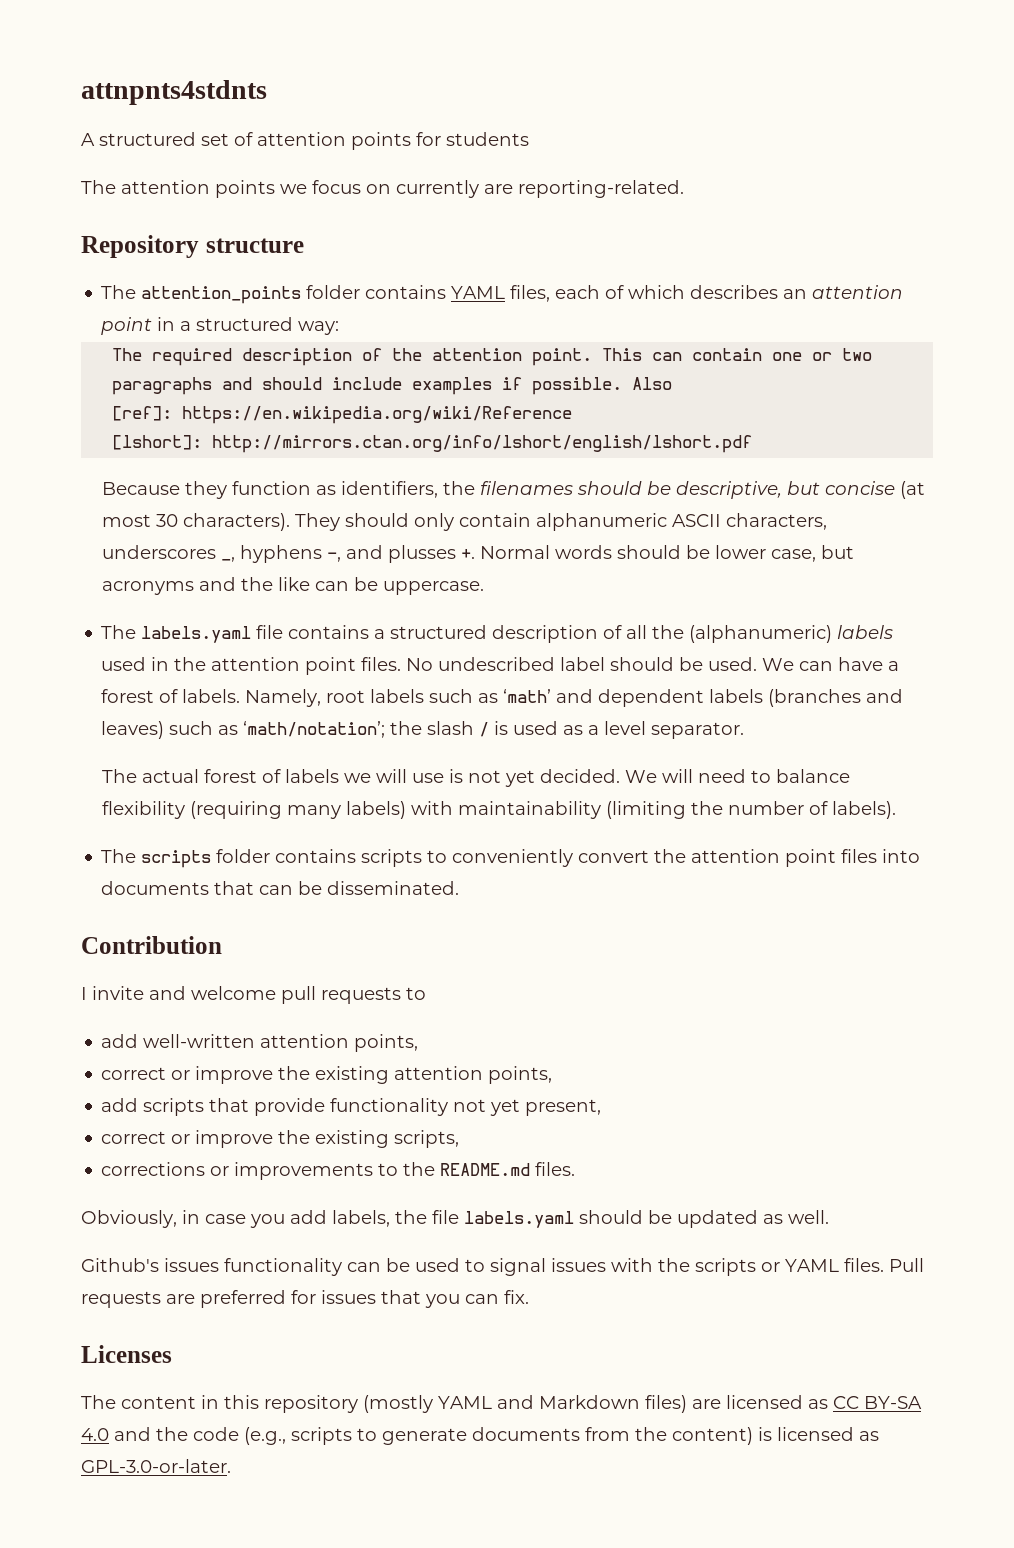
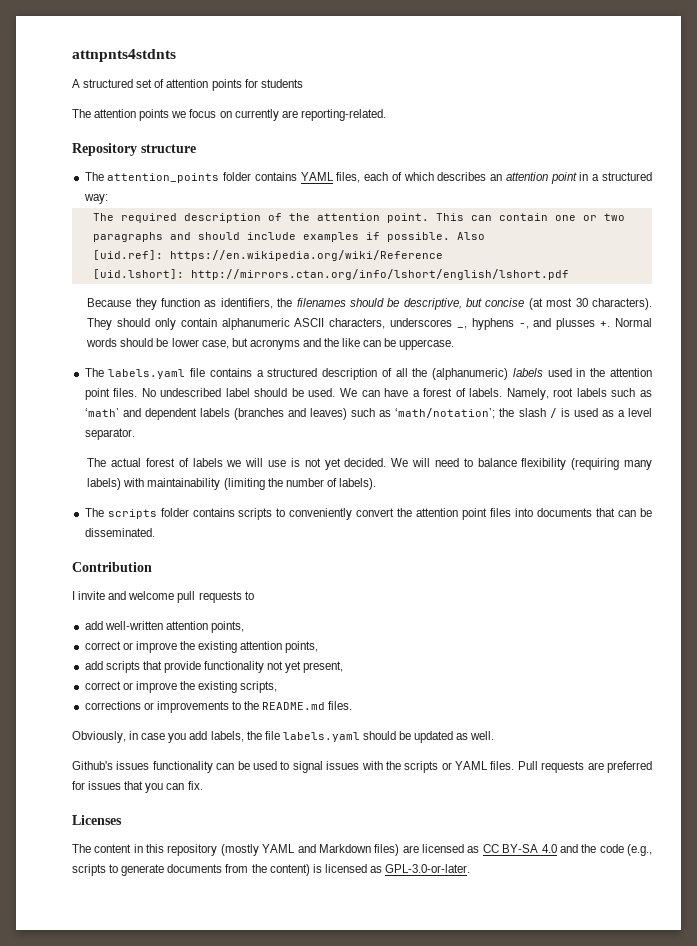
- [ref]: https://en.wikipedia.org/wiki/Reference
+ [uid.ref]: https://en.wikipedia.org/wiki/Reference
- [lshort]: http://mirrors.ctan.org/info/lshort/english/lshort.pdf
+ [uid.lshort]: http://mirrors.ctan.org/info/lshort/english/lshort.pdf

